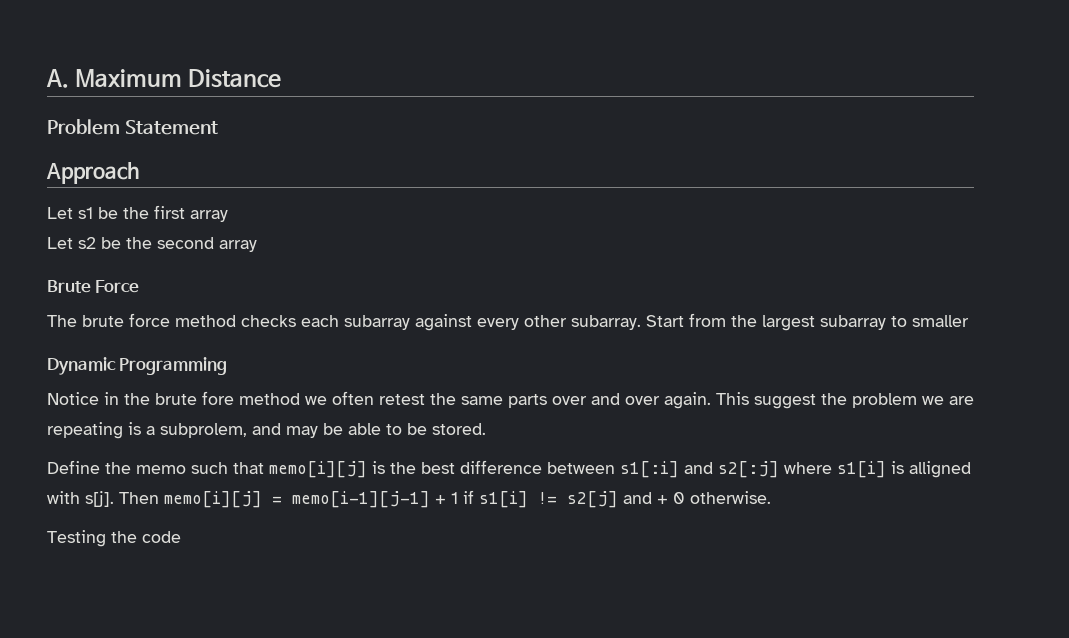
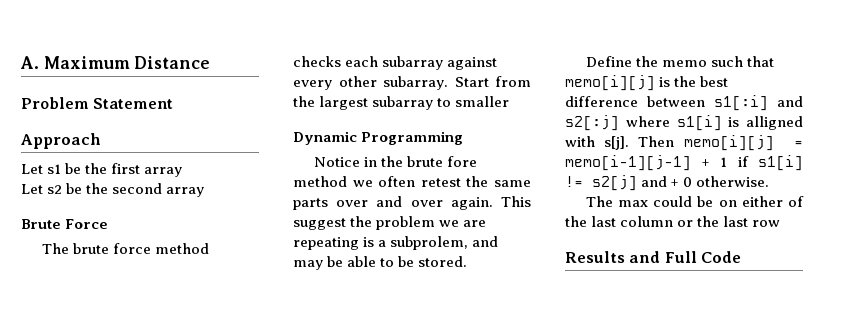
- Testing the code
+ The max could be on either of the last column or the last row
+ Results and Full Code

